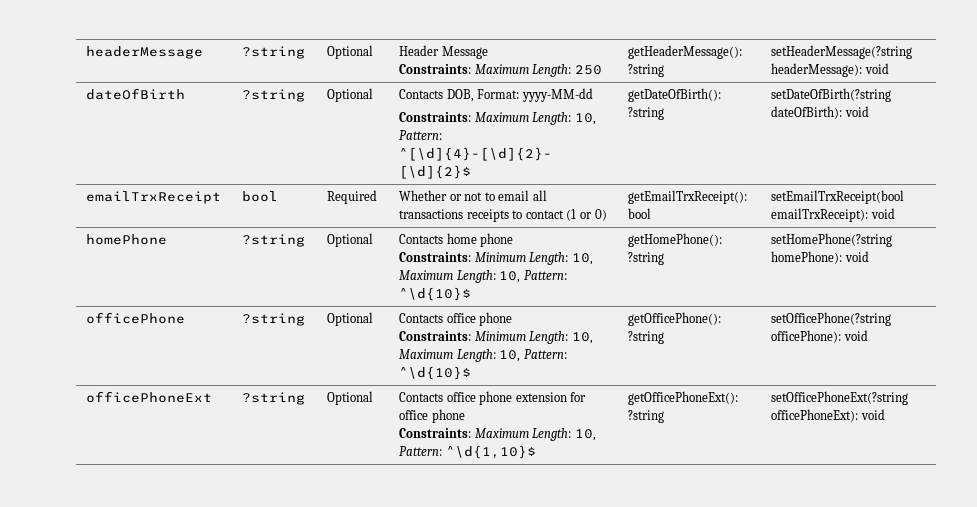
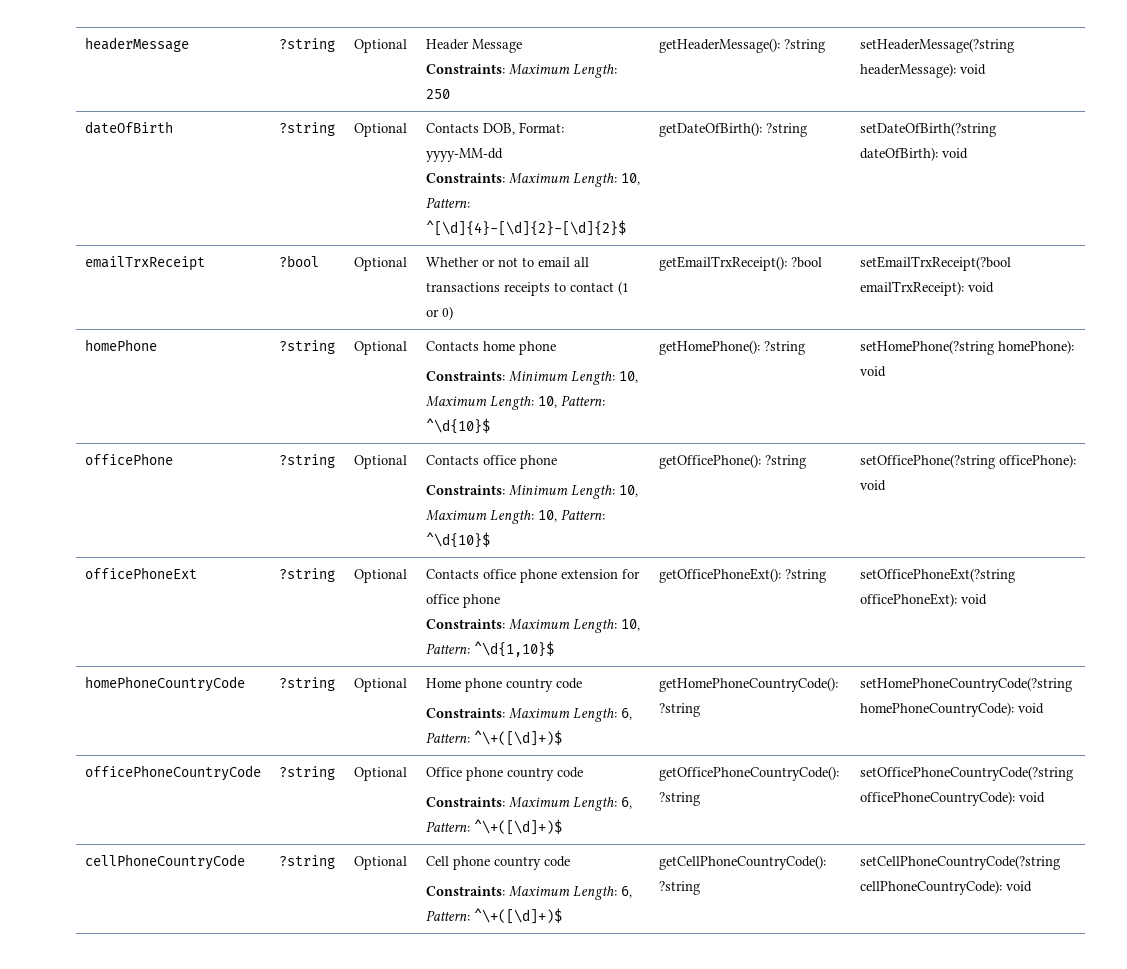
- emailTrxReceipt | bool | Required | Whether or not to email all transactions receipts to contact (1 or 0) | getEmailTrxReceipt(): bool | setEmailTrxReceipt(bool emailTrxReceipt): void
+ emailTrxReceipt | ?bool | Optional | Whether or not to email all transactions receipts to contact (1 or 0) | getEmailTrxReceipt(): ?bool | setEmailTrxReceipt(?bool emailTrxReceipt): void
+ homePhoneCountryCode | ?string | Optional | Home phone country code
+ Constraints: Maximum Length: 6, Pattern: ^\+([\d]+)$ | getHomePhoneCountryCode(): ?string | setHomePhoneCountryCode(?string homePhoneCountryCode): void
+ officePhoneCountryCode | ?string | Optional | Office phone country code
+ Constraints: Maximum Length: 6, Pattern: ^\+([\d]+)$ | getOfficePhoneCountryCode(): ?string | setOfficePhoneCountryCode(?string officePhoneCountryCode): void
+ cellPhoneCountryCode | ?string | Optional | Cell phone country code
+ Constraints: Maximum Length: 6, Pattern: ^\+([\d]+)$ | getCellPhoneCountryCode(): ?string | setCellPhoneCountryCode(?string cellPhoneCountryCode): void

